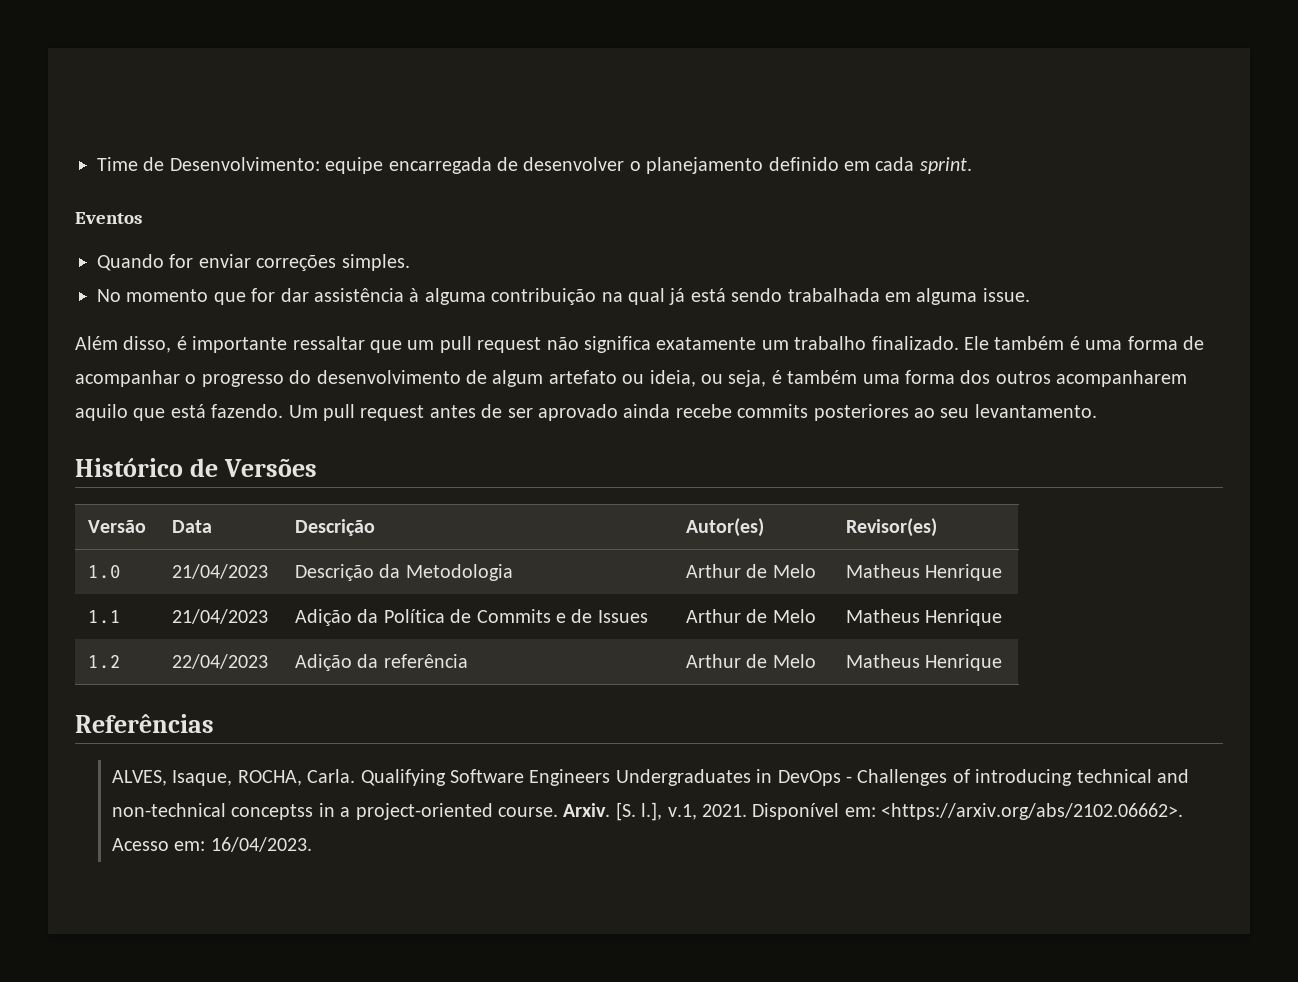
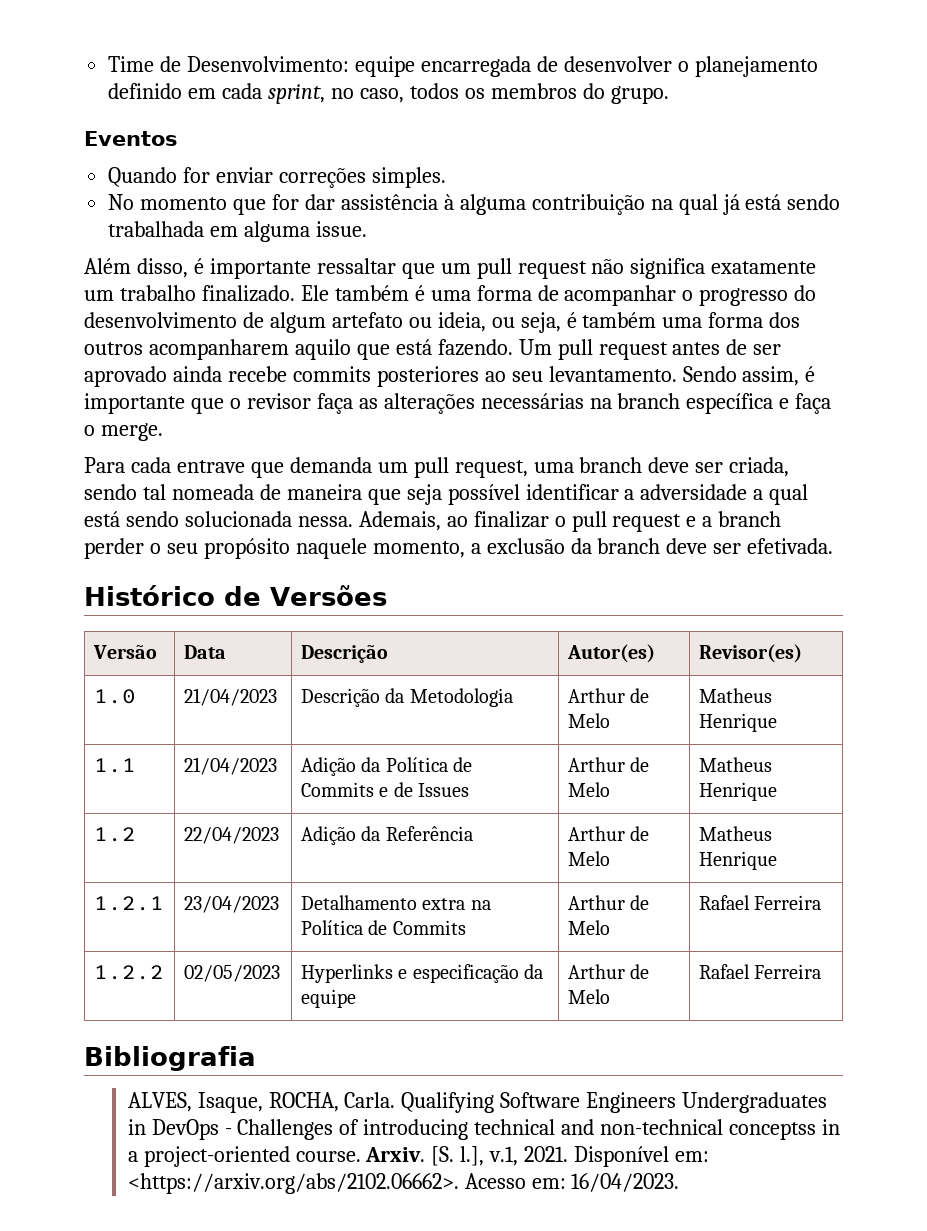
- Time de Desenvolvimento: equipe encarregada de desenvolver o planejamento definido em cada sprint.
+ Time de Desenvolvimento: equipe encarregada de desenvolver o planejamento definido em cada sprint, no caso, todos os membros do grupo.
+ Sendo assim, é importante que o revisor faça as alterações necessárias na branch específica e faça o merge.
+ Para cada entrave que demanda um pull request, uma branch deve ser criada, sendo tal nomeada de maneira que seja possível identificar a adversidade a qual está sendo solucionada nessa. Ademais, ao finalizar o pull request e a branch perder o seu propósito naquele momento, a exclusão da branch deve ser efetivada.
- 1.2 | 22/04/2023 | Adição da referência | Arthur de Melo | Matheus Henrique
- Referências
+ 1.2 | 22/04/2023 | Adição da Referência | Arthur de Melo | Matheus Henrique
+ 1.2.1 | 23/04/2023 | Detalhamento extra na Política de Commits | Arthur de Melo | Rafael Ferreira
+ 1.2.2 | 02/05/2023 | Hyperlinks e especificação da equipe | Arthur de Melo | Rafael Ferreira
+ Bibliografia

